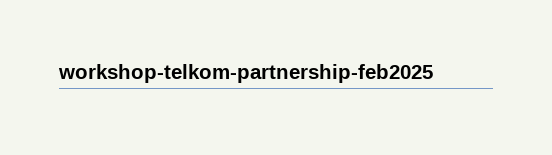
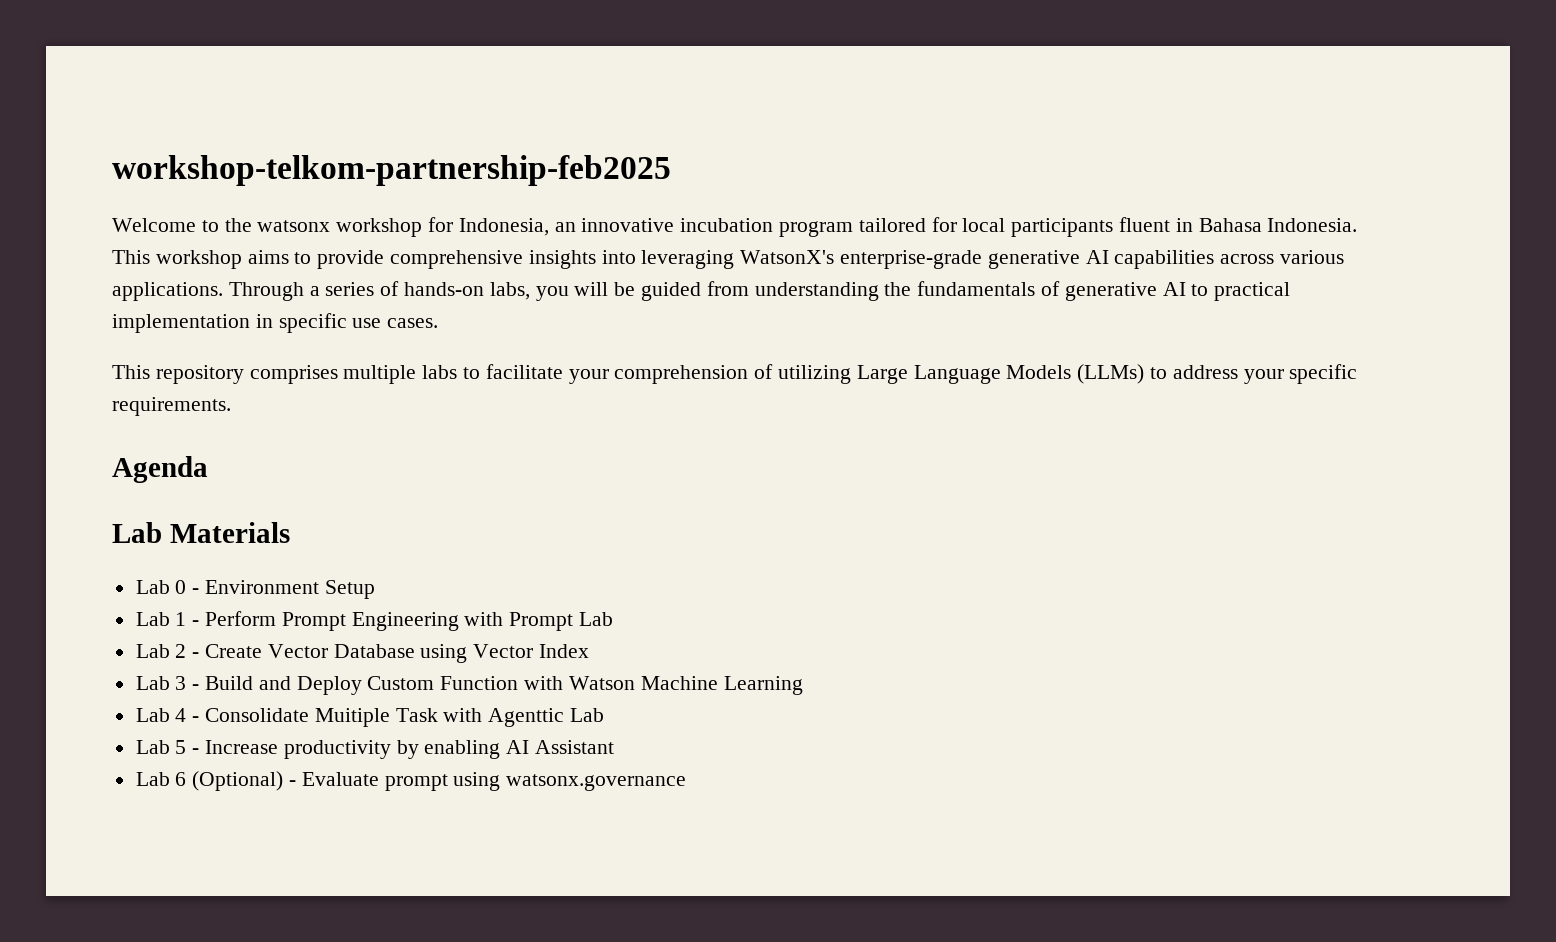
+ Welcome to the watsonx workshop for Indonesia, an innovative incubation program tailored for local participants fluent in Bahasa Indonesia. This workshop aims to provide comprehensive insights into leveraging WatsonX's enterprise-grade generative AI capabilities across various applications. Through a series of hands-on labs, you will be guided from understanding the fundamentals of generative AI to practical implementation in specific use cases.
+ This repository comprises multiple labs to facilitate your comprehension of utilizing Large Language Models (LLMs) to address your specific requirements.
+ Agenda
+ Lab Materials
+ Lab 0 - Environment Setup
+ Lab 1 - Perform Prompt Engineering with Prompt Lab
+ Lab 2 - Create Vector Database using Vector Index
+ Lab 3 - Build and Deploy Custom Function with Watson Machine Learning
+ Lab 4 - Consolidate Muitiple Task with Agenttic Lab
+ Lab 5 - Increase productivity by enabling AI Assistant
+ Lab 6 (Optional) - Evaluate prompt using watsonx.governance

